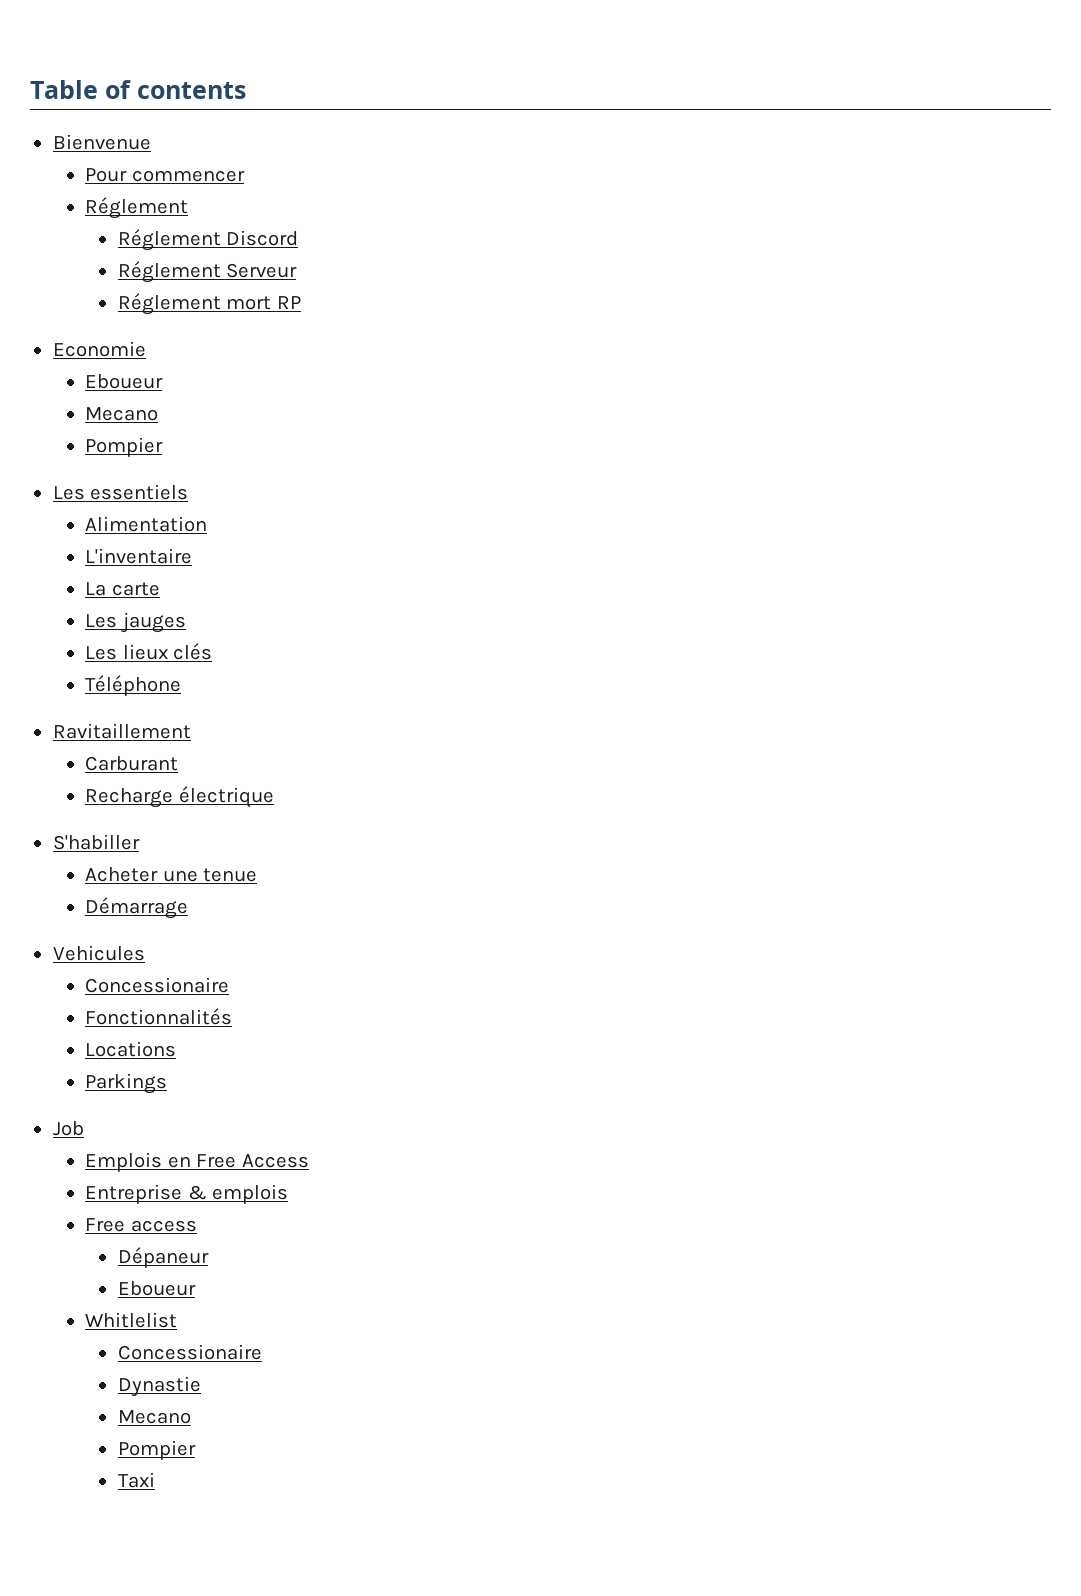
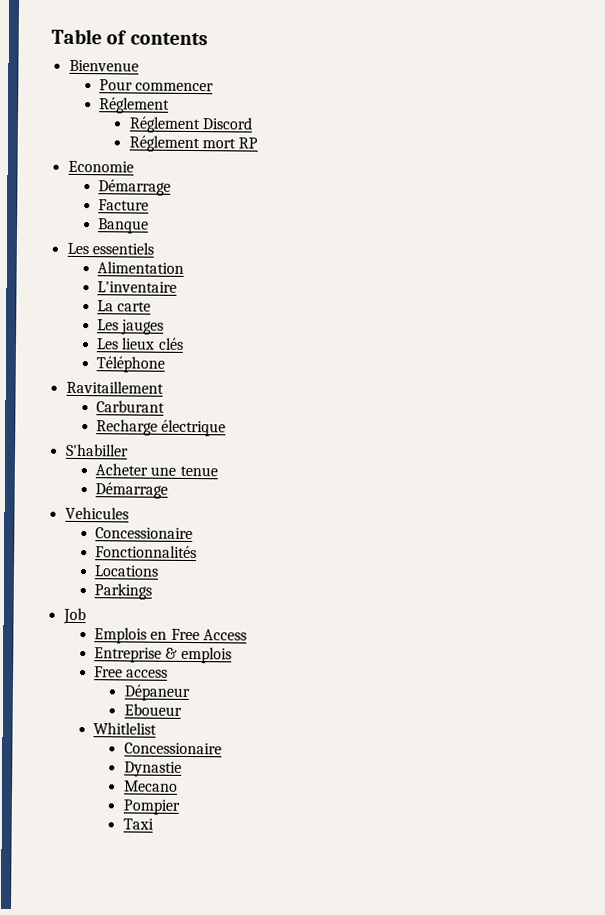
- Réglement Serveur
  Economie
- Eboueur
- Mecano
- Pompier
+ Démarrage
+ Facture
+ Banque

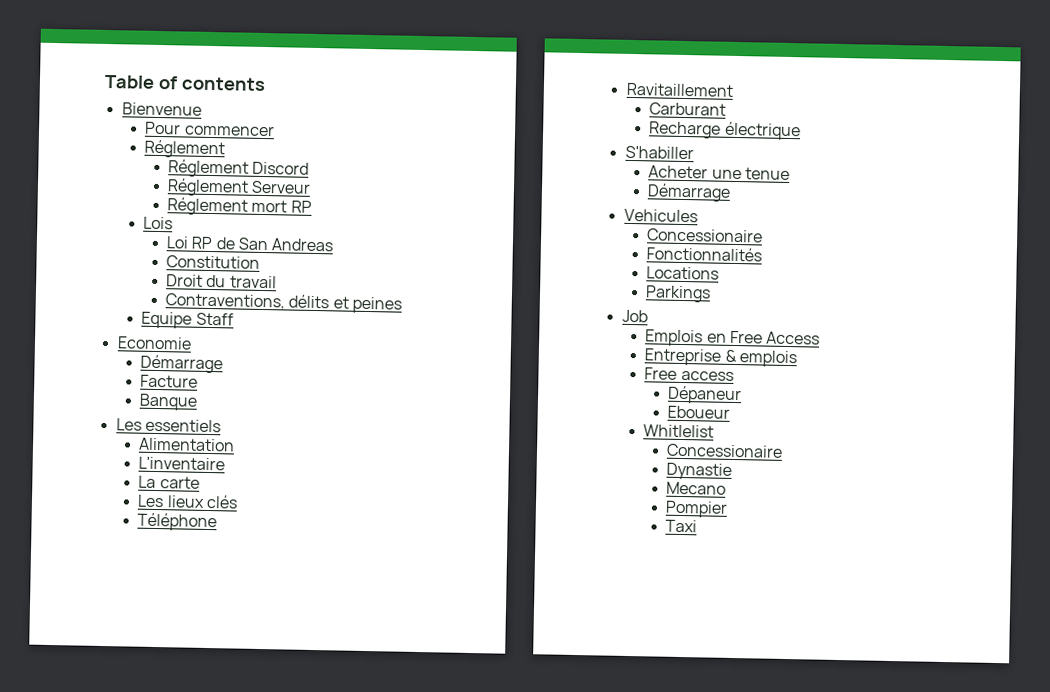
+ Réglement Serveur
+ Lois
+ Loi RP de San Andreas
+ Constitution
+ Droit du travail
+ Contraventions, délits et peines
+ Equipe Staff
- Les jauges

